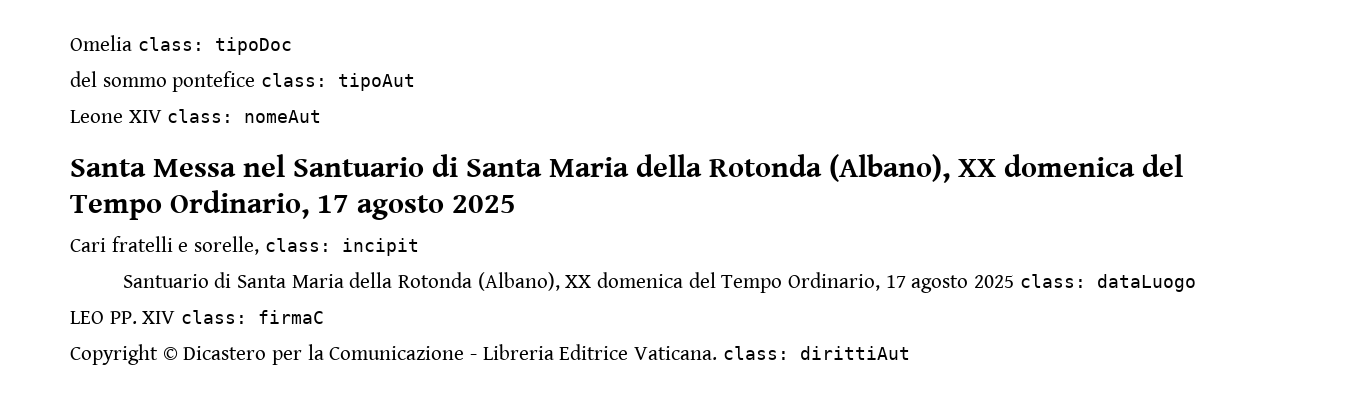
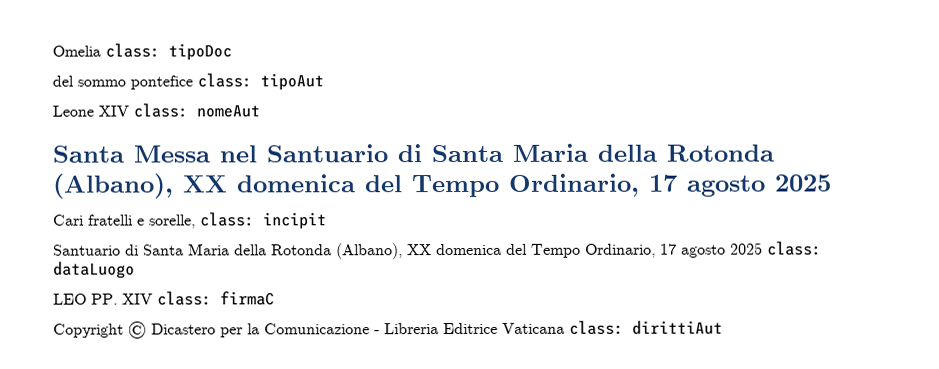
- Copyright © Dicastero per la Comunicazione - Libreria Editrice Vaticana. class: dirittiAut
+ Copyright © Dicastero per la Comunicazione - Libreria Editrice Vaticana class: dirittiAut

